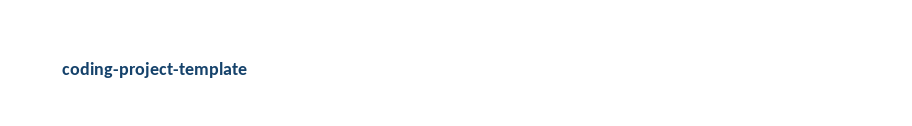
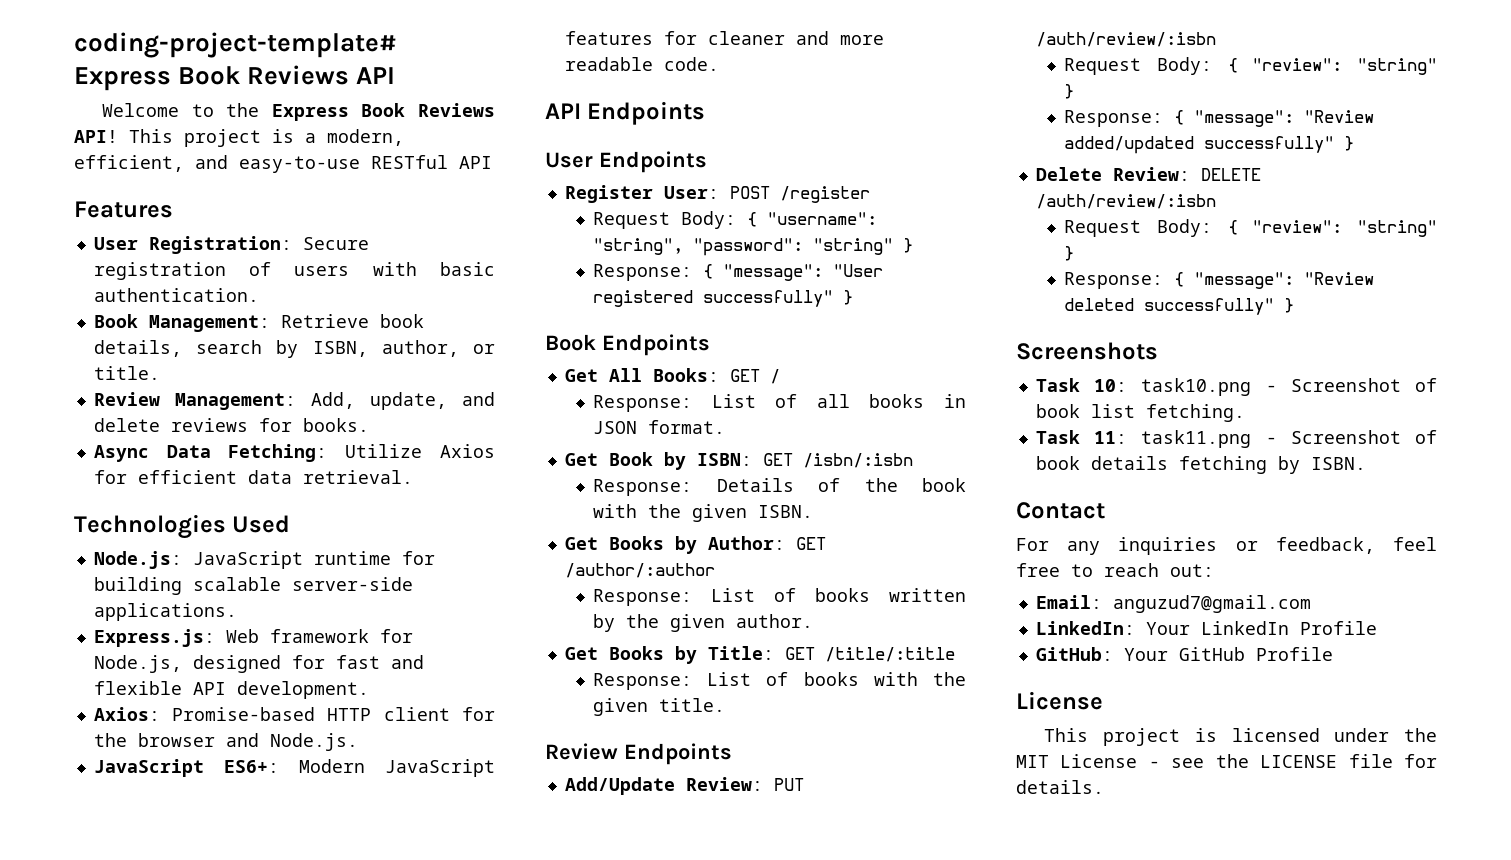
- coding-project-template
+ coding-project-template# Express Book Reviews API
+ Welcome to the Express Book Reviews API! This project is a modern, efficient, and easy-to-use RESTful API
+ Features
+ User Registration: Secure registration of users with basic authentication.
+ Book Management: Retrieve book details, search by ISBN, author, or title.
+ Review Management: Add, update, and delete reviews for books.
+ Async Data Fetching: Utilize Axios for efficient data retrieval.
+ Technologies Used
+ Node.js: JavaScript runtime for building scalable server-side applications.
+ Express.js: Web framework for Node.js, designed for fast and flexible API development.
+ Axios: Promise-based HTTP client for the browser and Node.js.
+ JavaScript ES6+: Modern JavaScript features for cleaner and more readable code.
+ API Endpoints
+ User Endpoints
+ Register User: POST /register
+ Request Body: { "username": "string", "password": "string" }
+ Response: { "message": "User registered successfully" }
+ Book Endpoints
+ Get All Books: GET /
+ Response: List of all books in JSON format.
+ Get Book by ISBN: GET /isbn/:isbn
+ Response: Details of the book with the given ISBN.
+ Get Books by Author: GET /author/:author
+ Response: List of books written by the given author.
+ Get Books by Title: GET /title/:title
+ Response: List of books with the given title.
+ Review Endpoints
+ Add/Update Review: PUT /auth/review/:isbn
+ Request Body: { "review": "string" }
+ Response: { "message": "Review added/updated successfully" }
+ Delete Review: DELETE /auth/review/:isbn
+ Request Body: { "review": "string" }
+ Response: { "message": "Review deleted successfully" }
+ Screenshots
+ Task 10: task10.png - Screenshot of book list fetching.
+ Task 11: task11.png - Screenshot of book details fetching by ISBN.
+ Contact
+ For any inquiries or feedback, feel free to reach out:
+ Email: anguzud7@gmail.com
+ LinkedIn: Your LinkedIn Profile
+ GitHub: Your GitHub Profile
+ License
+ This project is licensed under the MIT License - see the LICENSE file for details.

